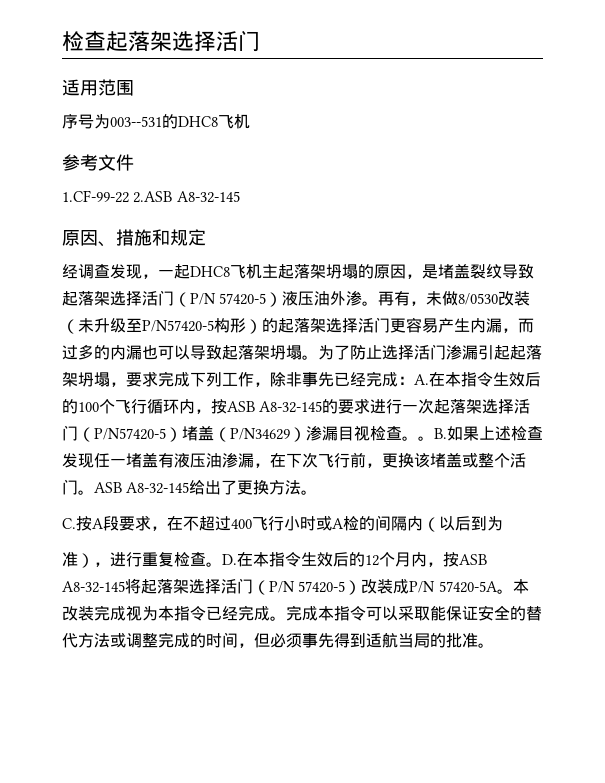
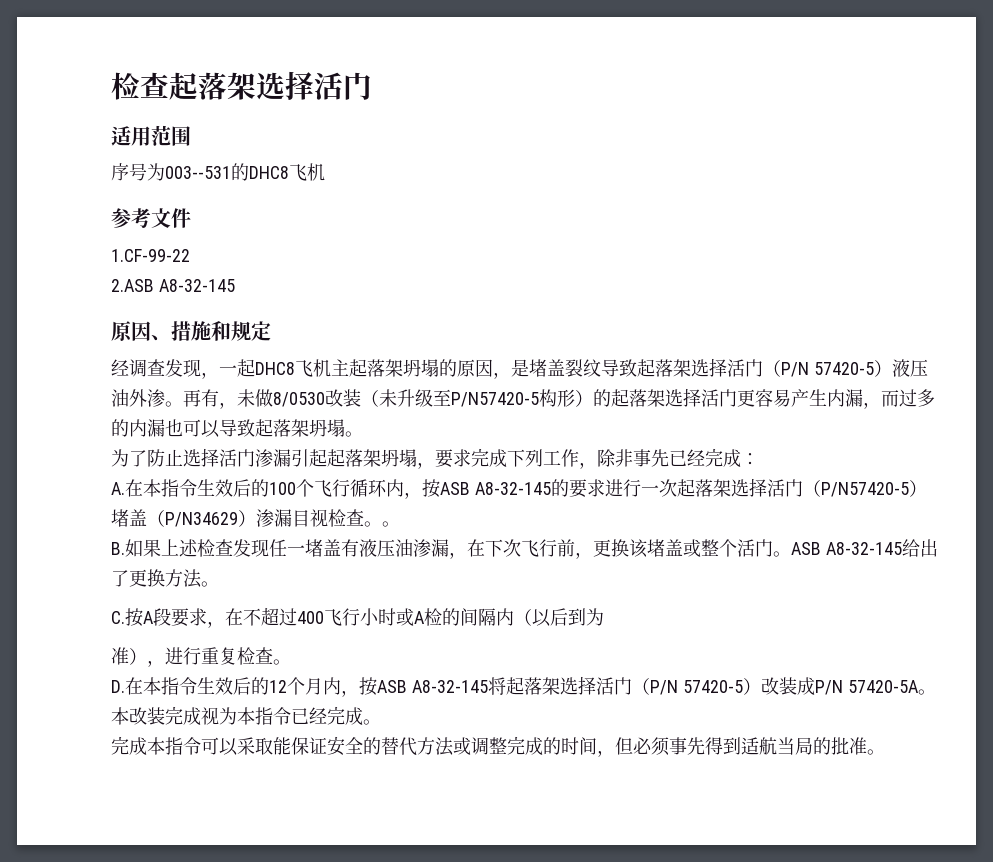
- 1.CF-99-22 2.ASB A8-32-145
+ 1.CF-99-22
+ 2.ASB A8-32-145
- 再有，未做8/0530改装（未升级至P/N57420-5构形）的起落架选择活门更容易产生内漏，而过多的内漏也可以导致起落架坍塌。为了防止选择活门渗漏引起起落架坍塌，要求完成下列工作，除非事先已经完成：A.在本指令生效后的100个飞行循环内，按ASB A8-32-145的要求进行一次起落架选择活门（P/N57420-5）堵盖（P/N34629）渗漏目视检查。。B.如果上述检查发现任一堵盖有液压油渗漏，在下次飞行前，更换该堵盖或整个活门。
+ 再有，未做8/0530改装（未升级至P/N57420-5构形）的起落架选择活门更容易产生内漏，而过多的内漏也可以导致起落架坍塌。
+ 为了防止选择活门渗漏引起起落架坍塌，要求完成下列工作，除非事先已经完成：
+ A.在本指令生效后的100个飞行循环内，按ASB A8-32-145的要求进行一次起落架选择活门（P/N57420-5）堵盖（P/N34629）渗漏目视检查。。
+ B.如果上述检查发现任一堵盖有液压油渗漏，在下次飞行前，更换该堵盖或整个活门。
- 准），进行重复检查。D.在本指令生效后的12个月内，按ASB A8-32-145将起落架选择活门（P/N 57420-5）改装成P/N 57420-5A。
+ 准），进行重复检查。
+ D.在本指令生效后的12个月内，按ASB A8-32-145将起落架选择活门（P/N 57420-5）改装成P/N 57420-5A。
- 本改装完成视为本指令已经完成。完成本指令可以采取能保证安全的替代方法或调整完成的时间，但必须事先得到适航当局的批准。
+ 本改装完成视为本指令已经完成。
+ 完成本指令可以采取能保证安全的替代方法或调整完成的时间，但必须事先得到适航当局的批准。

